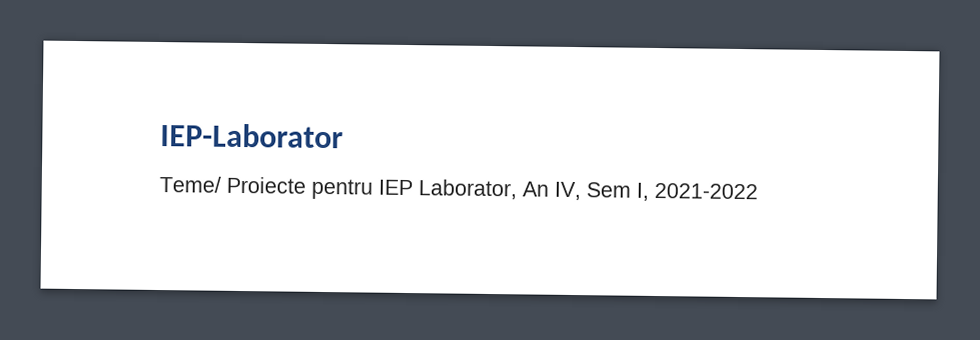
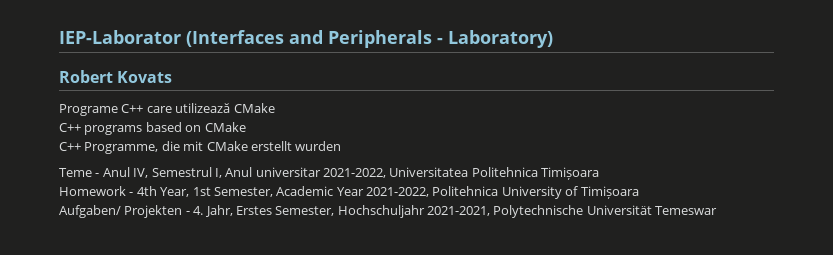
- IEP-Laborator
- Teme/ Proiecte pentru IEP Laborator, An IV, Sem I, 2021-2022
+ IEP-Laborator (Interfaces and Peripherals - Laboratory)
+ Robert Kovats
+ Programe C++ care utilizează CMake
+ C++ programs based on CMake
+ C++ Programme, die mit CMake erstellt wurden
+ Teme - Anul IV, Semestrul I, Anul universitar 2021-2022, Universitatea Politehnica Timișoara
+ Homework - 4th Year, 1st Semester, Academic Year 2021-2022, Politehnica University of Timișoara
+ Aufgaben/ Projekten - 4. Jahr, Erstes Semester, Hochschuljahr 2021-2021, Polytechnische Universität Temeswar

